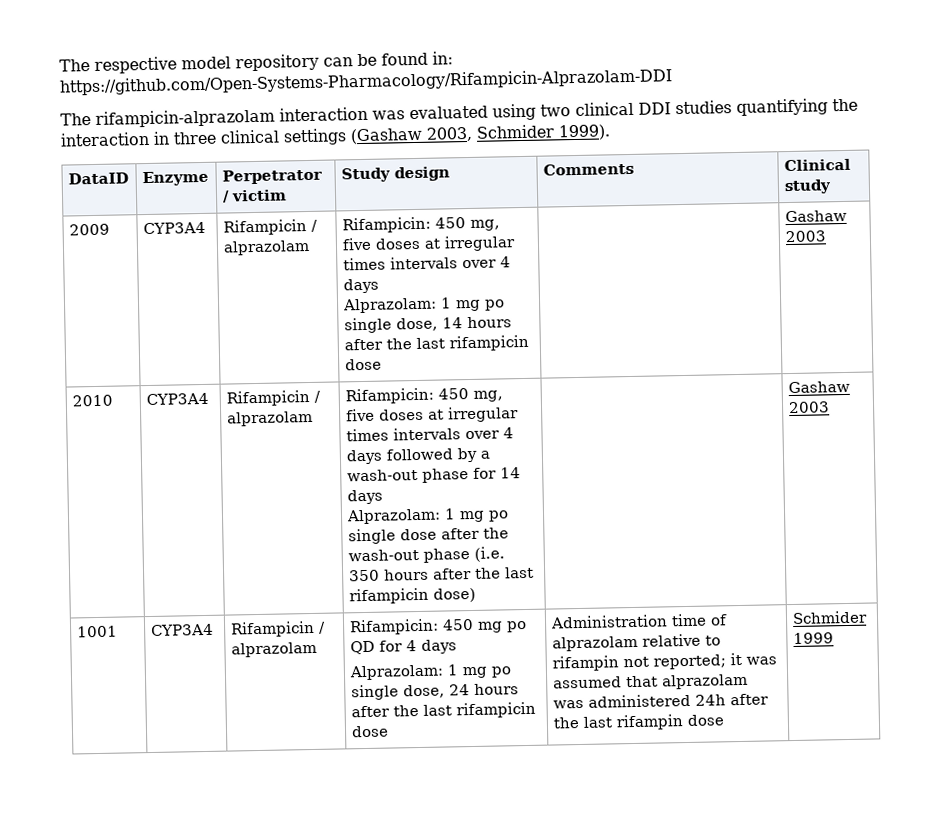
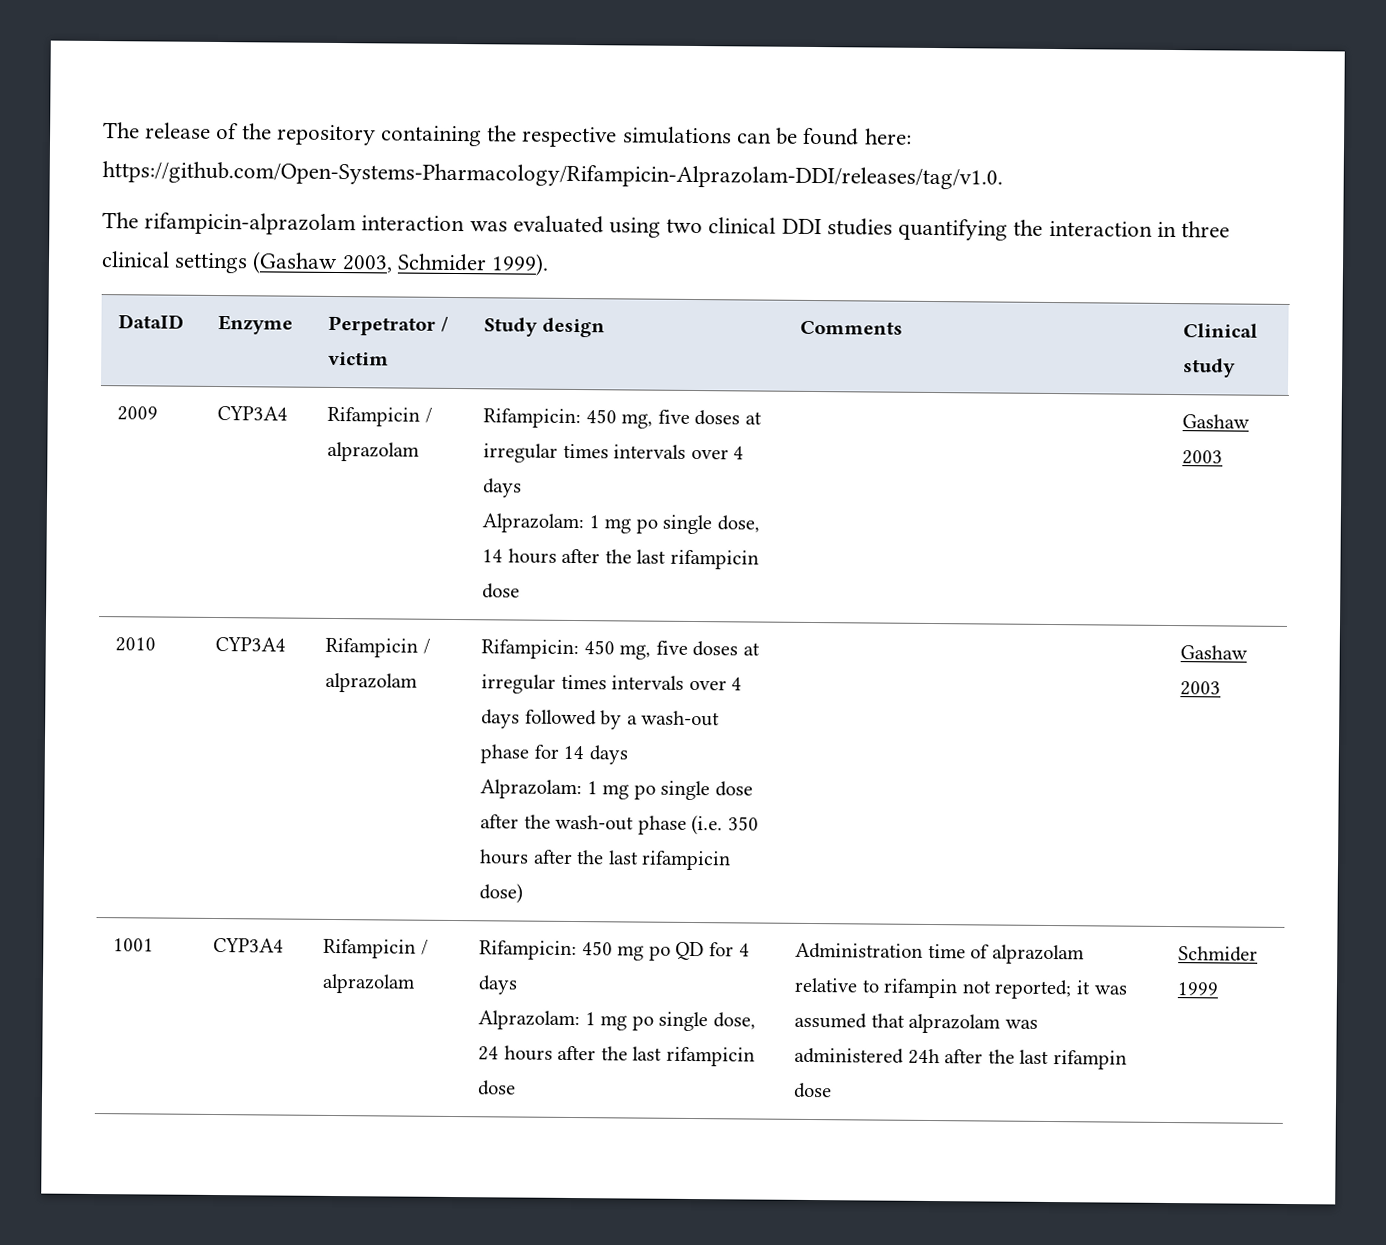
- The respective model repository can be found in: https://github.com/Open-Systems-Pharmacology/Rifampicin-Alprazolam-DDI
+ The release of the repository containing the respective simulations can be found here: https://github.com/Open-Systems-Pharmacology/Rifampicin-Alprazolam-DDI/releases/tag/v1.0.

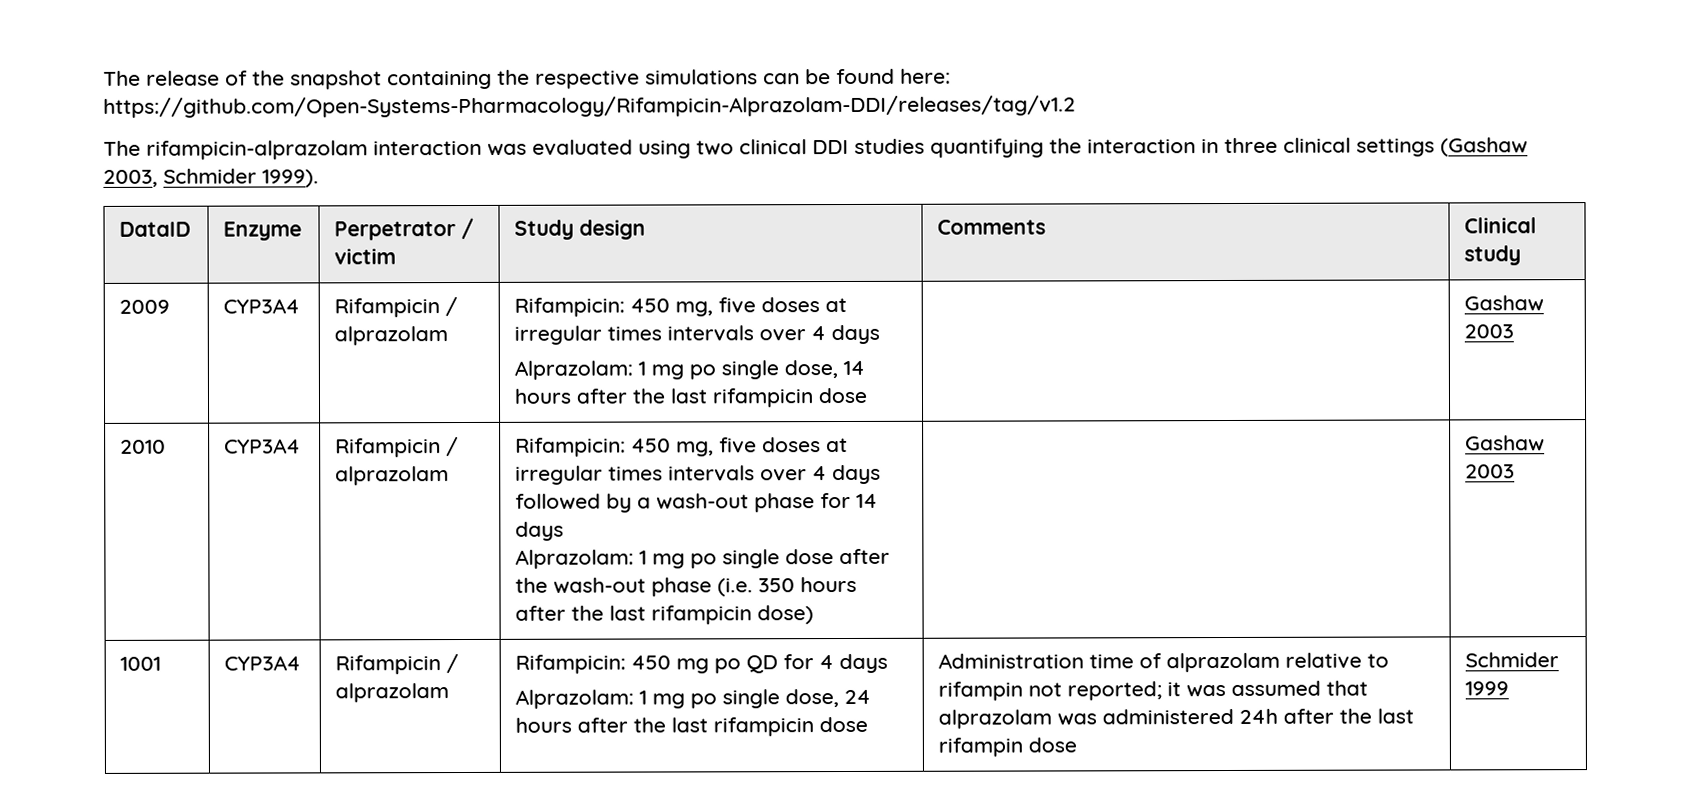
- The release of the repository containing the respective simulations can be found here: https://github.com/Open-Systems-Pharmacology/Rifampicin-Alprazolam-DDI/releases/tag/v1.0.
+ The release of the snapshot containing the respective simulations can be found here: https://github.com/Open-Systems-Pharmacology/Rifampicin-Alprazolam-DDI/releases/tag/v1.2

